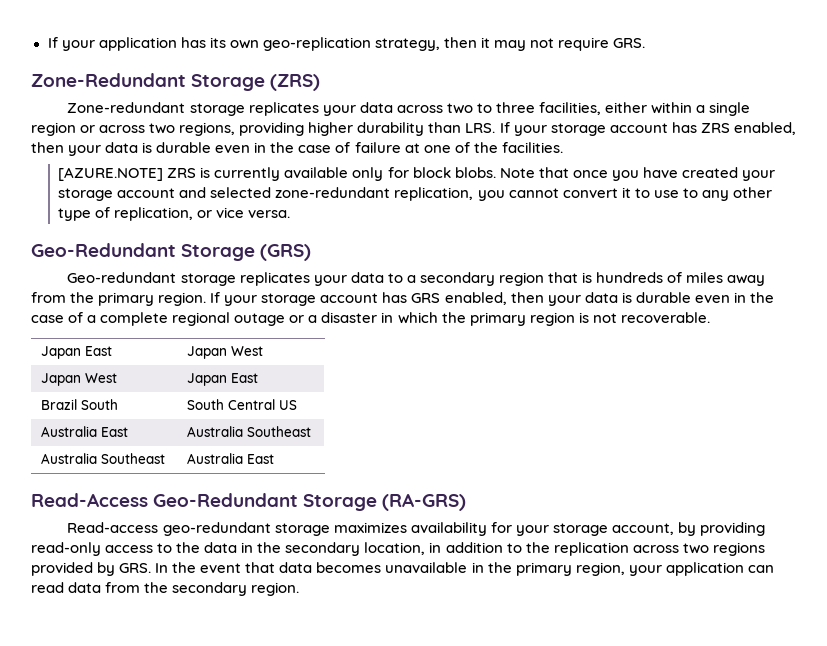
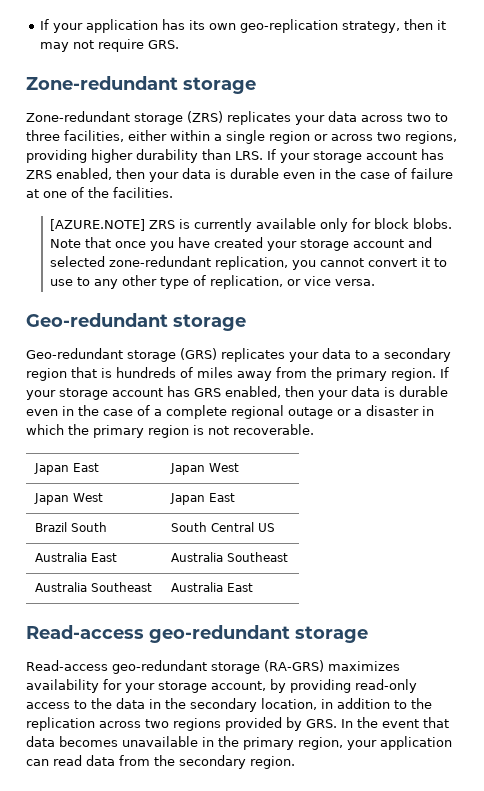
  If your application has its own geo-replication strategy, then it may not require GRS.
- Zone-Redundant Storage (ZRS)
- Zone-redundant storage replicates your data across two to three facilities, either within a single region or across two regions, providing higher durability than LRS. If your storage account has ZRS enabled, then your data is durable even in the case of failure at one of the facilities.
+ Zone-redundant storage
+ Zone-redundant storage (ZRS) replicates your data across two to three facilities, either within a single region or across two regions, providing higher durability than LRS. If your storage account has ZRS enabled, then your data is durable even in the case of failure at one of the facilities.
  Note that once you have created your storage account and selected zone-redundant replication, you cannot convert it to use to any other type of replication, or vice versa.
- Geo-Redundant Storage (GRS)
- Geo-redundant storage replicates your data to a secondary region that is hundreds of miles away from the primary region.
+ Geo-redundant storage
+ Geo-redundant storage (GRS) replicates your data to a secondary region that is hundreds of miles away from the primary region.
  Australia Southeast | Australia East
- Read-Access Geo-Redundant Storage (RA-GRS)
- Read-access geo-redundant storage maximizes availability for your storage account, by providing read-only access to the data in the secondary location, in addition to the replication across two regions provided by GRS. In the event that data becomes unavailable in the primary region, your application can read data from the secondary region.
+ Read-access geo-redundant storage
+ Read-access geo-redundant storage (RA-GRS) maximizes availability for your storage account, by providing read-only access to the data in the secondary location, in addition to the replication across two regions provided by GRS. In the event that data becomes unavailable in the primary region, your application can read data from the secondary region.

